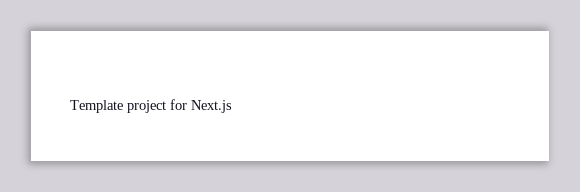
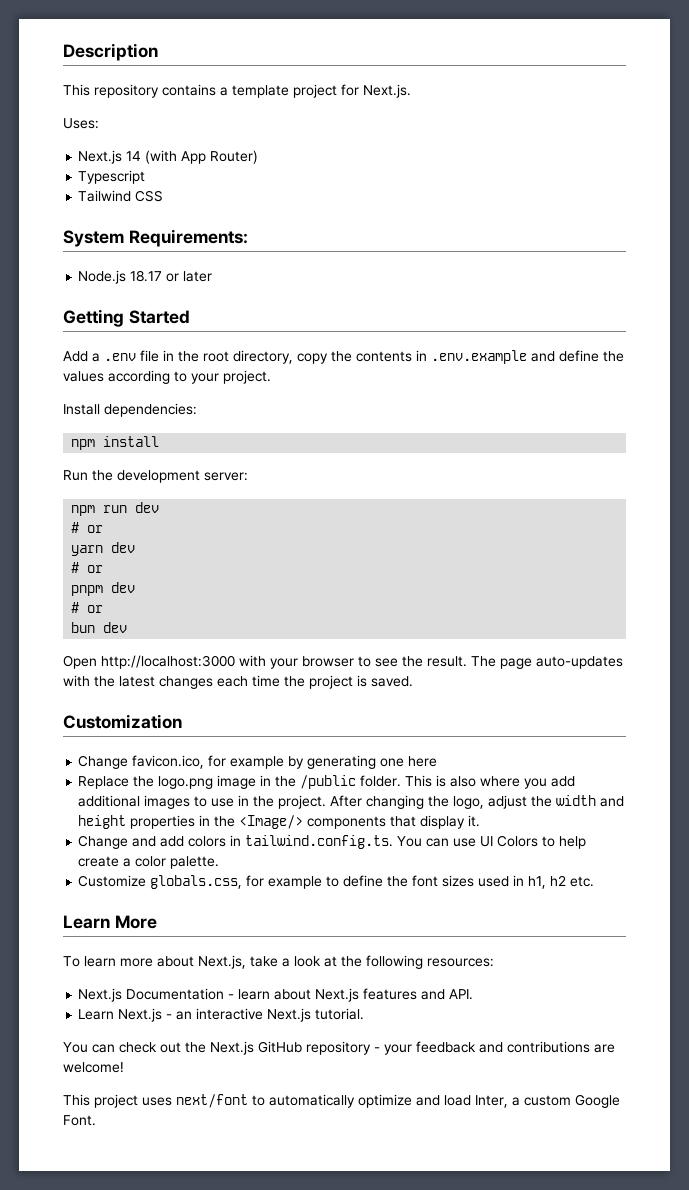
- Template project for Next.js
+ Description
+ This repository contains a template project for Next.js.
+ Uses:
+ Next.js 14 (with App Router)
+ Typescript
+ Tailwind CSS
+ System Requirements:
+ Node.js 18.17 or later
+ Getting Started
+ Add a .env file in the root directory, copy the contents in .env.example and define the values according to your project.
+ Install dependencies:
+ npm install
+ Run the development server:
+ npm run dev
+ # or
+ yarn dev
+ # or
+ pnpm dev
+ # or
+ bun dev
+ Open http://localhost:3000 with your browser to see the result. The page auto-updates with the latest changes each time the project is saved.
+ Customization
+ Change favicon.ico, for example by generating one here
+ Replace the logo.png image in the /public folder. This is also where you add additional images to use in the project. After changing the logo, adjust the width and height properties in the <Image/> components that display it.
+ Change and add colors in tailwind.config.ts. You can use UI Colors to help create a color palette.
+ Customize globals.css, for example to define the font sizes used in h1, h2 etc.
+ Learn More
+ To learn more about Next.js, take a look at the following resources:
+ Next.js Documentation - learn about Next.js features and API.
+ Learn Next.js - an interactive Next.js tutorial.
+ You can check out the Next.js GitHub repository - your feedback and contributions are welcome!
+ This project uses next/font to automatically optimize and load Inter, a custom Google Font.

